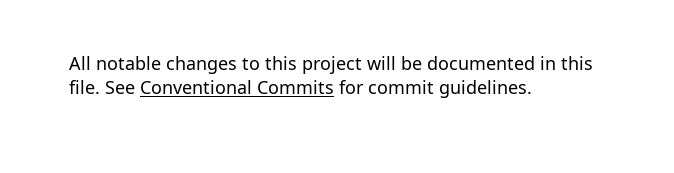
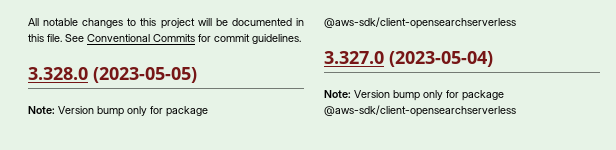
+ 3.328.0 (2023-05-05)
+ Note: Version bump only for package @aws-sdk/client-opensearchserverless
+ 3.327.0 (2023-05-04)
+ Note: Version bump only for package @aws-sdk/client-opensearchserverless

